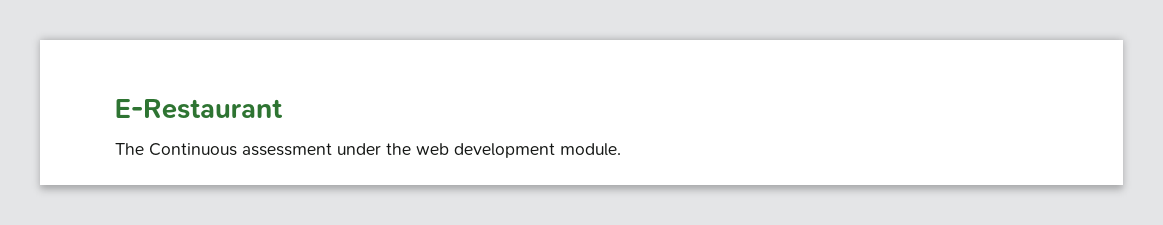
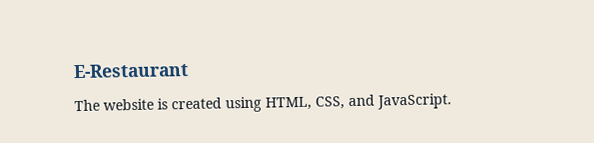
- The Continuous assessment under the web development module.
+ The website is created using HTML, CSS, and JavaScript.

